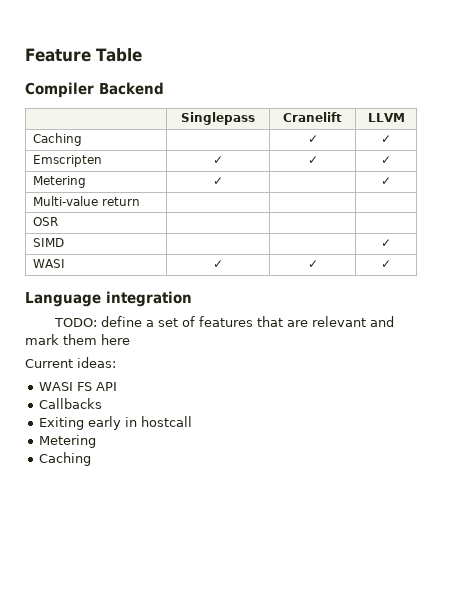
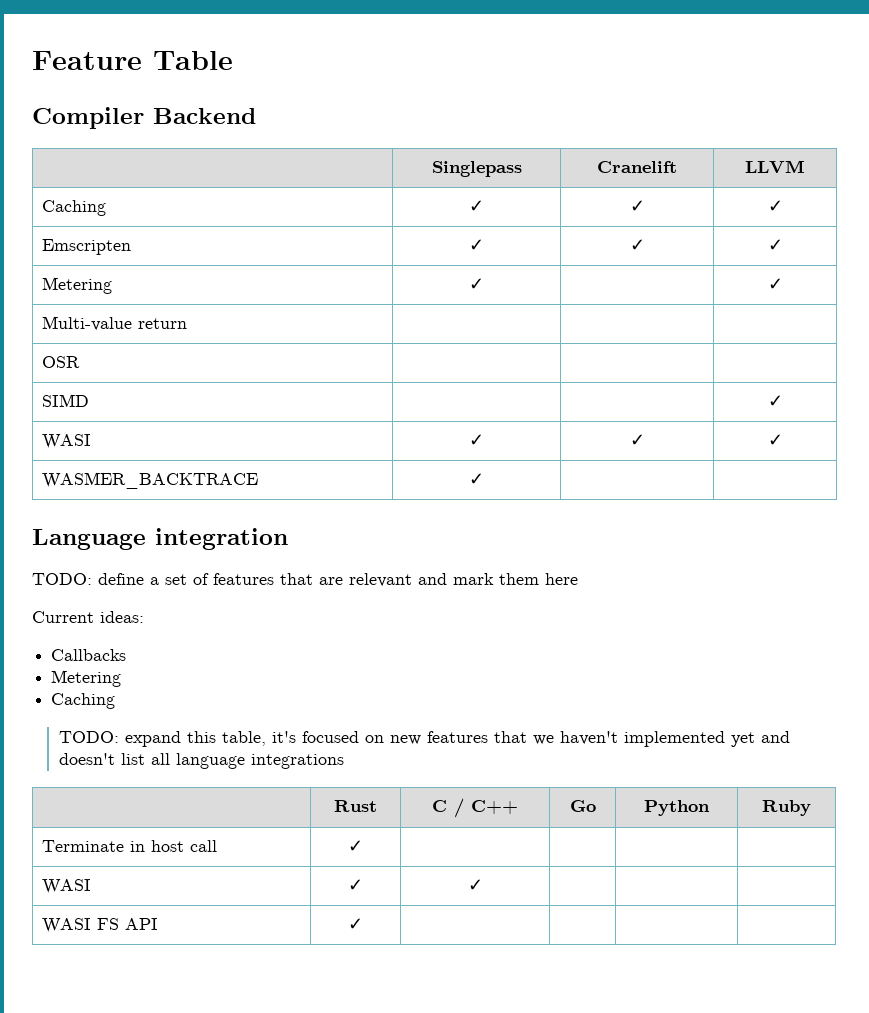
- Caching | | ✓ | ✓
+ Caching | ✓ | ✓ | ✓
+ WASMER_BACKTRACE | ✓ | |
- WASI FS API
  Callbacks
- Exiting early in hostcall
  Metering
  Caching
+ TODO: expand this table, it's focused on new features that we haven't implemented yet and doesn't list all language integrations
+ | Rust | C / C++ | Go | Python | Ruby
+ Terminate in host call | ✓ | | | |
+ WASI | ✓ | ✓ | | |
+ WASI FS API | ✓ | | | |

